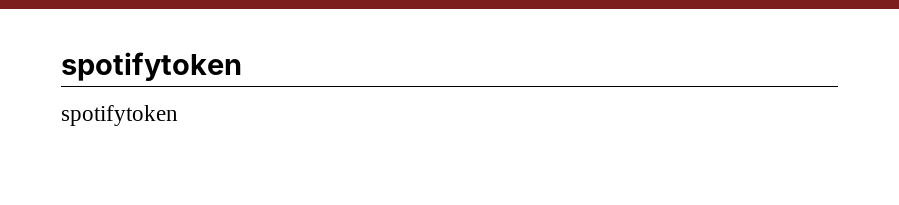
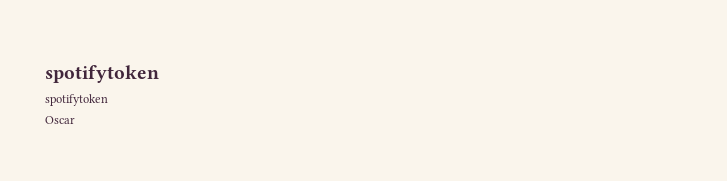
+ Oscar

